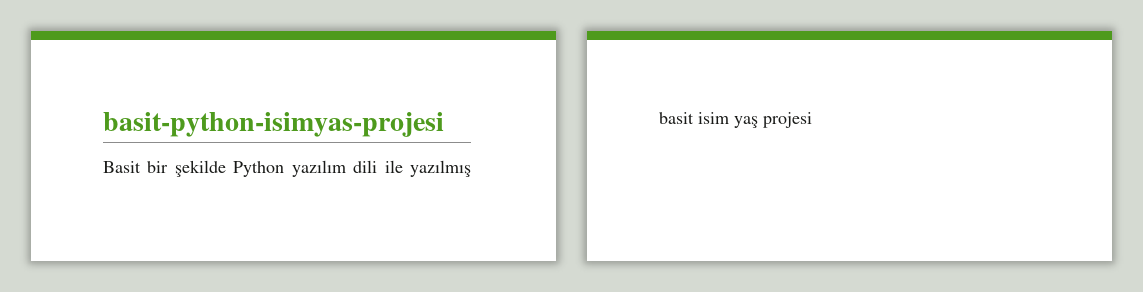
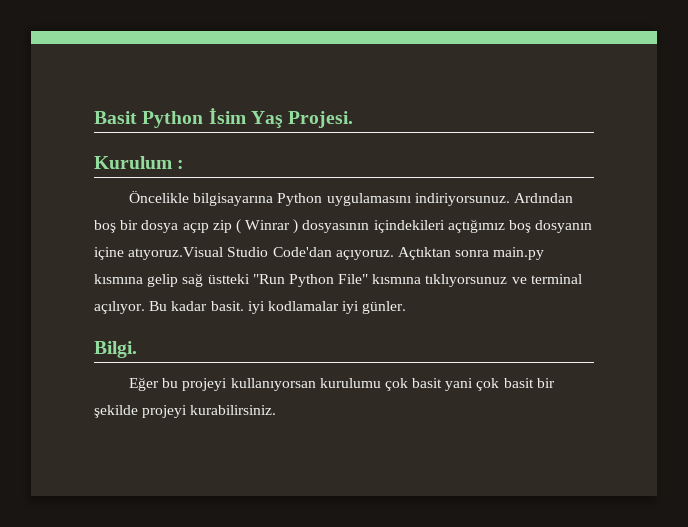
- basit-python-isimyas-projesi
- Basit bir şekilde Python yazılım dili ile yazılmış basit isim yaş projesi
+ Basit Python İsim Yaş Projesi.
+ Kurulum :
+ Öncelikle bilgisayarına Python uygulamasını indiriyorsunuz. Ardından boş bir dosya açıp zip ( Winrar ) dosyasının içindekileri açtığımız boş dosyanın içine atıyoruz.Visual Studio Code'dan açıyoruz. Açtıktan sonra main.py kısmına gelip sağ üstteki "Run Python File" kısmına tıklıyorsunuz ve terminal açılıyor. Bu kadar basit. iyi kodlamalar iyi günler.
+ Bilgi.
+ Eğer bu projeyi kullanıyorsan kurulumu çok basit yani çok basit bir şekilde projeyi kurabilirsiniz.

